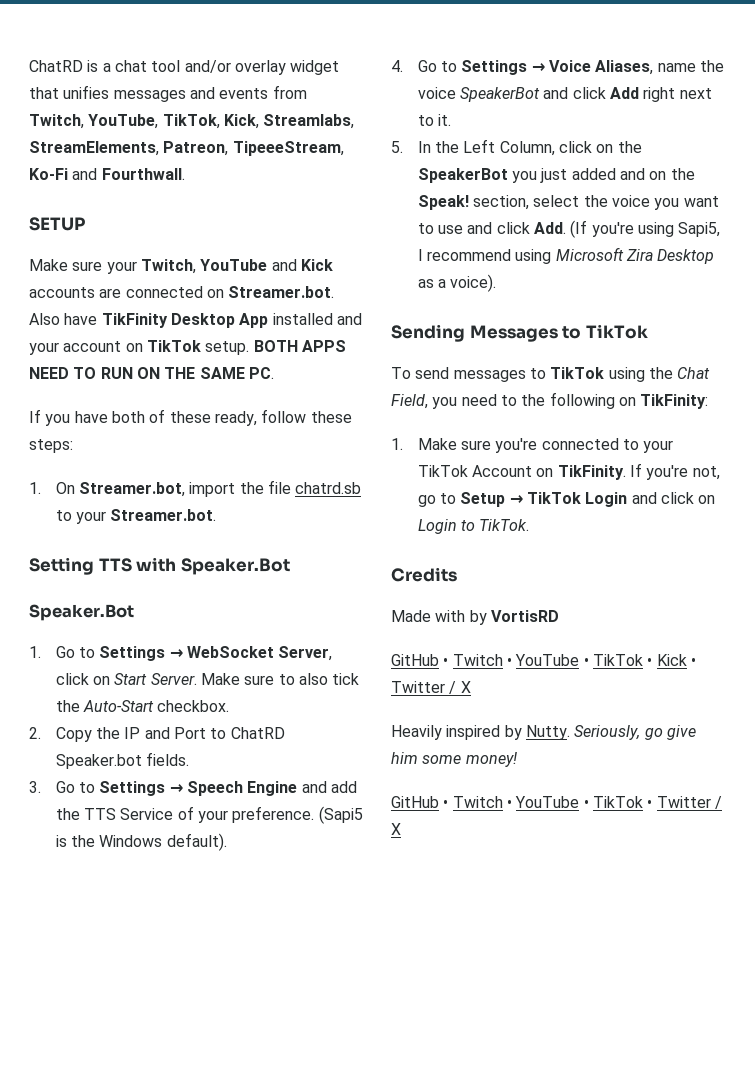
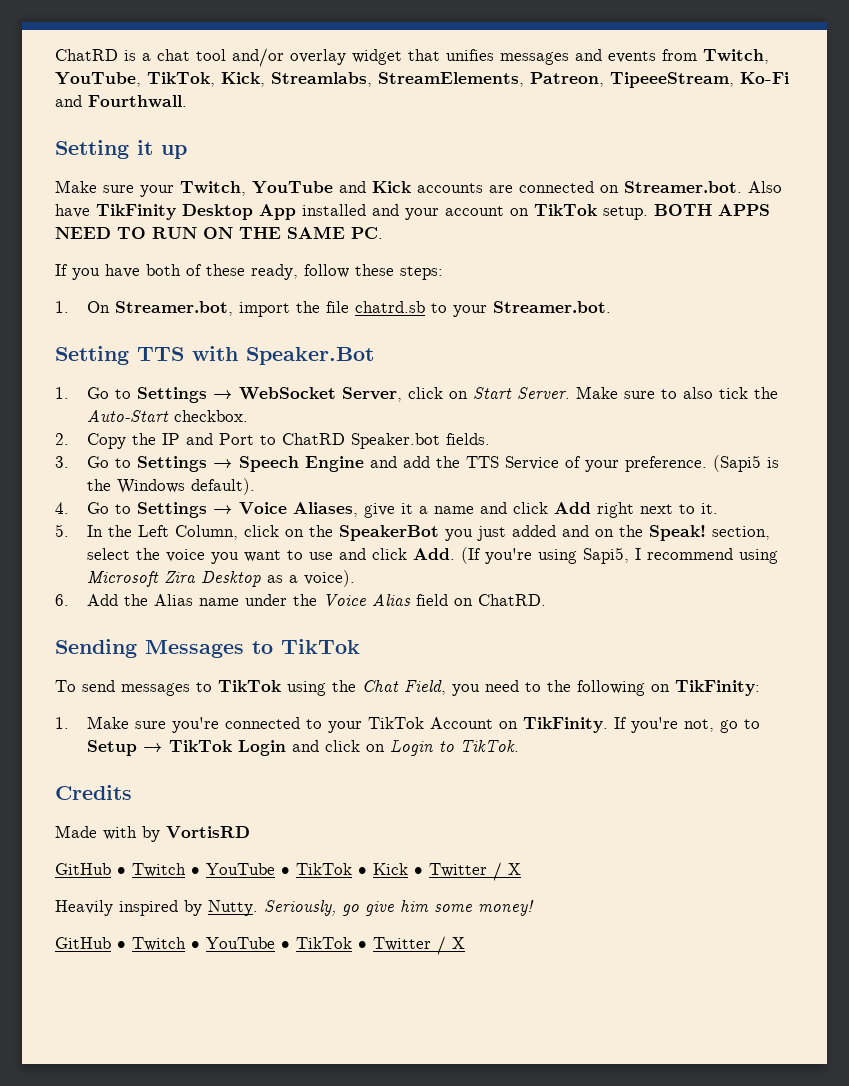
- SETUP
+ Setting it up
  Setting TTS with Speaker.Bot
- Speaker.Bot
- 4. Go to Settings → Voice Aliases, name the voice SpeakerBot and click Add right next to it.
+ 4. Go to Settings → Voice Aliases, give it a name and click Add right next to it.
+ 6. Add the Alias name under the Voice Alias field on ChatRD.

